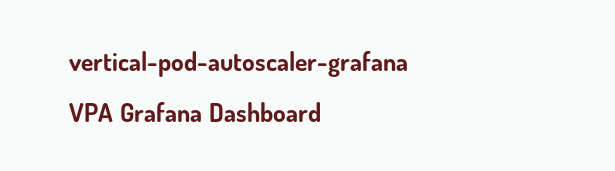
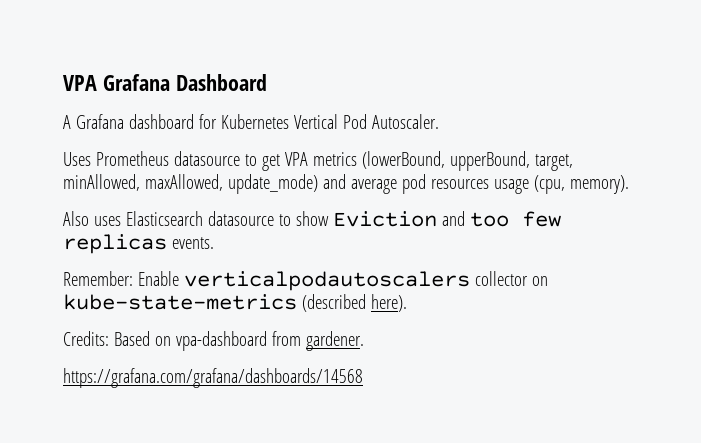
- vertical-pod-autoscaler-grafana
+ A Grafana dashboard for Kubernetes Vertical Pod Autoscaler.
+ Uses Prometheus datasource to get VPA metrics (lowerBound, upperBound, target, minAllowed, maxAllowed, update_mode) and average pod resources usage (cpu, memory).
+ Also uses Elasticsearch datasource to show Eviction and too few replicas events.
+ Remember: Enable verticalpodautoscalers collector on kube-state-metrics (described here).
+ Credits: Based on vpa-dashboard from gardener.
+ https://grafana.com/grafana/dashboards/14568

